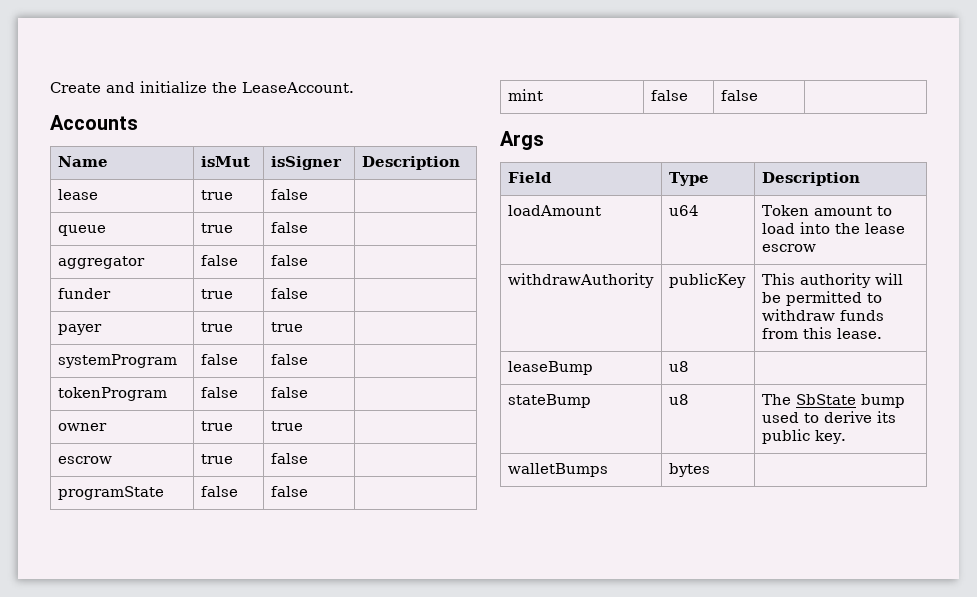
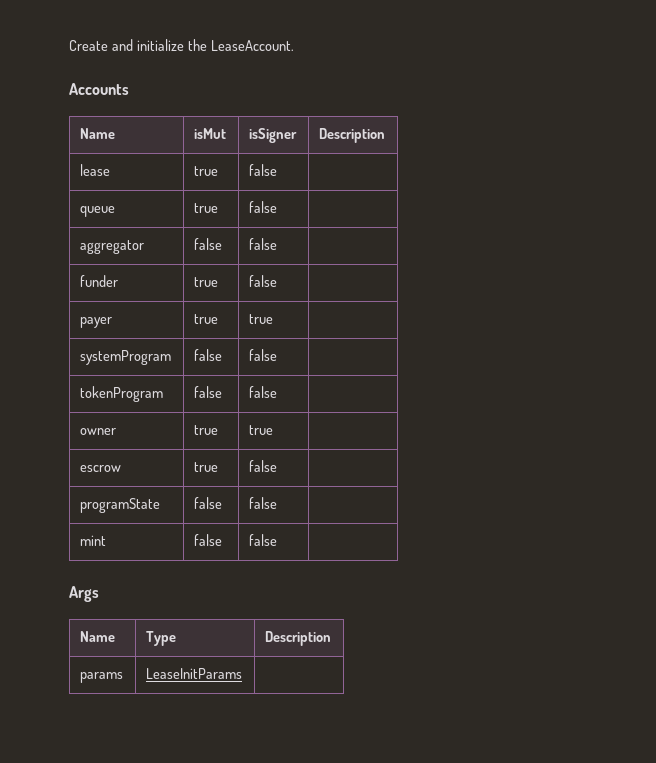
- Field | Type | Description
+ Name | Type | Description
- loadAmount | u64 | Token amount to load into the lease escrow
- withdrawAuthority | publicKey | This authority will be permitted to withdraw funds from this lease.
- leaseBump | u8 |
- stateBump | u8 | The SbState bump used to derive its public key.
- walletBumps | bytes |
+ params | LeaseInitParams |

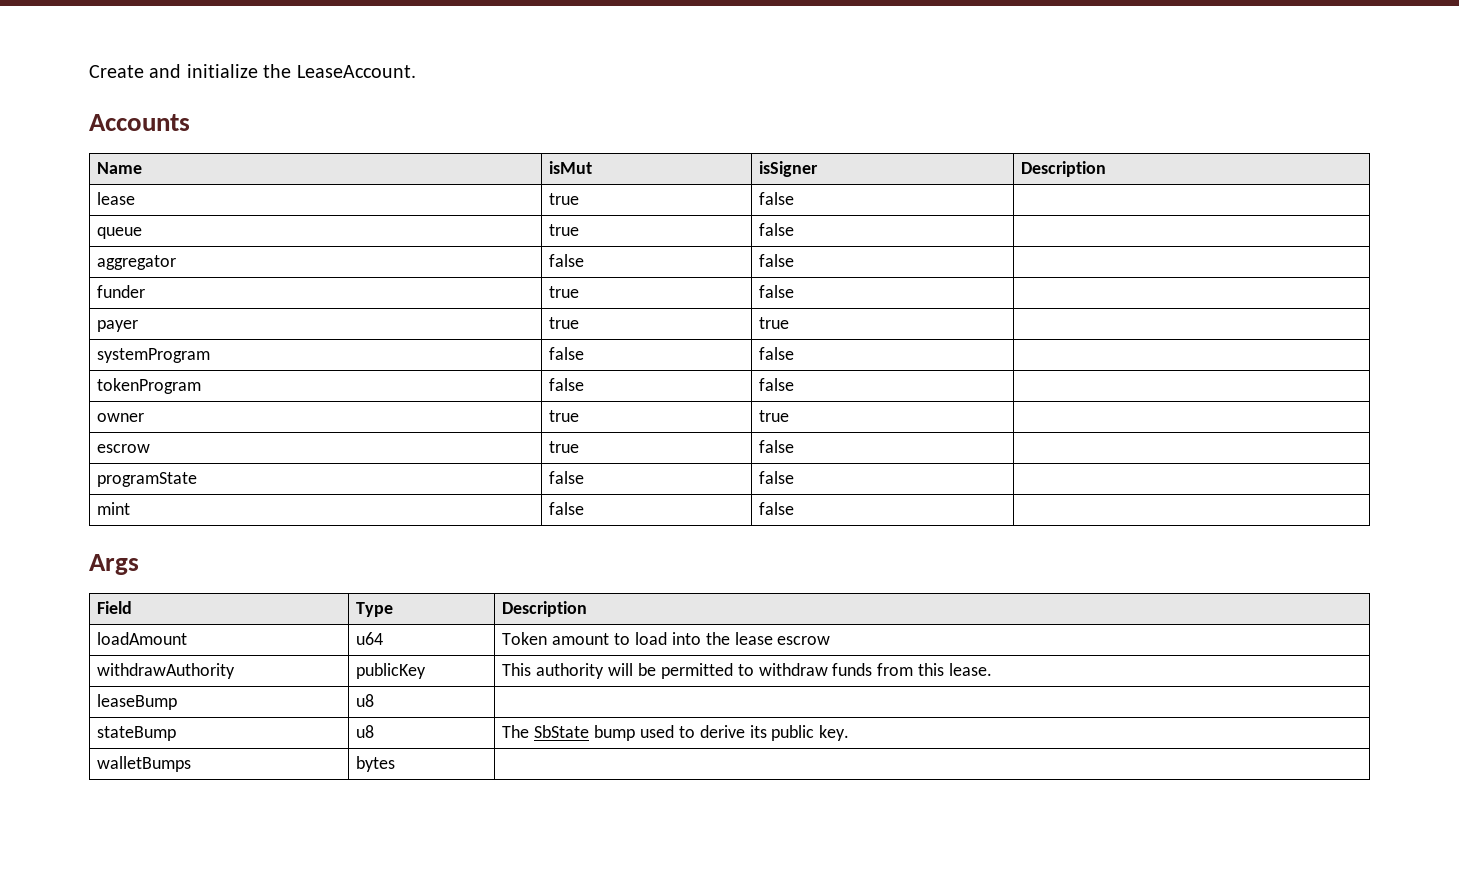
- Name | Type | Description
+ Field | Type | Description
- params | LeaseInitParams |
+ loadAmount | u64 | Token amount to load into the lease escrow
+ withdrawAuthority | publicKey | This authority will be permitted to withdraw funds from this lease.
+ leaseBump | u8 |
+ stateBump | u8 | The SbState bump used to derive its public key.
+ walletBumps | bytes |

